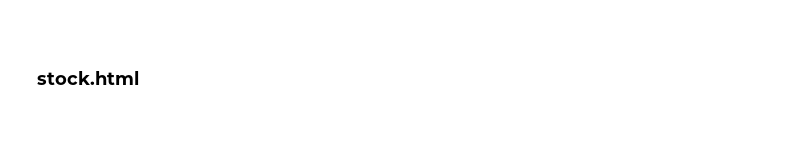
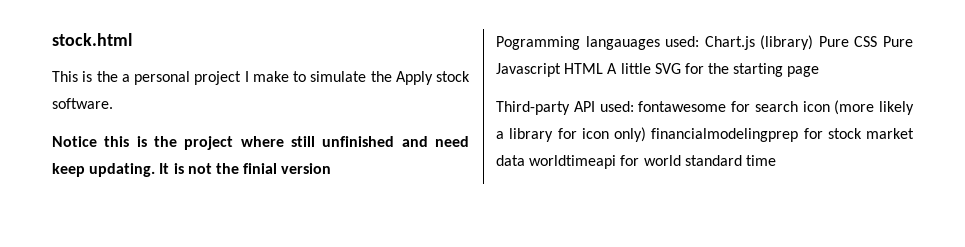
+ This is the a personal project I make to simulate the Apply stock software.
+ Notice this is the project where still unfinished and need keep updating. It is not the finial version
+ Pogramming langauages used: Chart.js (library) Pure CSS Pure Javascript HTML A little SVG for the starting page
+ Third-party API used: fontawesome for search icon (more likely a library for icon only) financialmodelingprep for stock market data worldtimeapi for world standard time

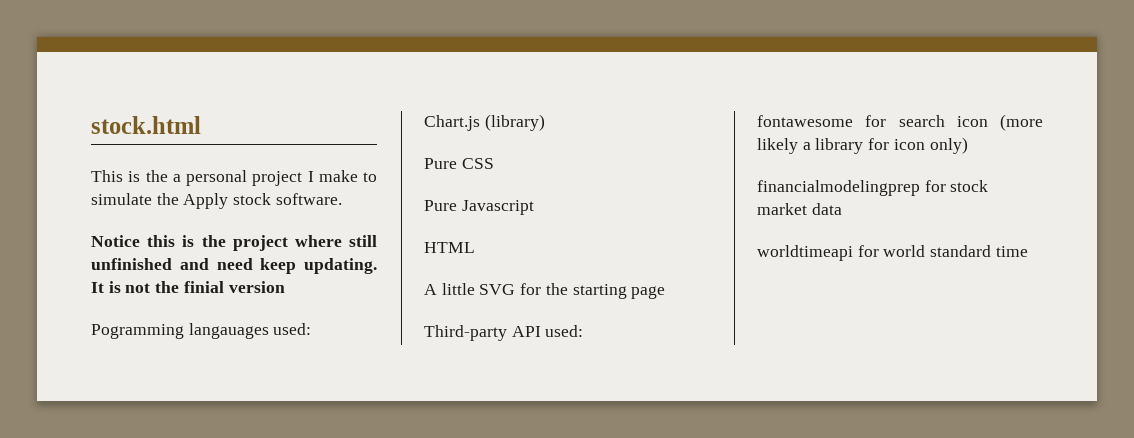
- Pogramming langauages used: Chart.js (library) Pure CSS Pure Javascript HTML A little SVG for the starting page
+ Pogramming langauages used:
+ Chart.js (library)
+ Pure CSS
+ Pure Javascript
+ HTML
+ A little SVG for the starting page
- Third-party API used: fontawesome for search icon (more likely a library for icon only) financialmodelingprep for stock market data worldtimeapi for world standard time
+ Third-party API used:
+ fontawesome for search icon (more likely a library for icon only)
+ financialmodelingprep for stock market data
+ worldtimeapi for world standard time

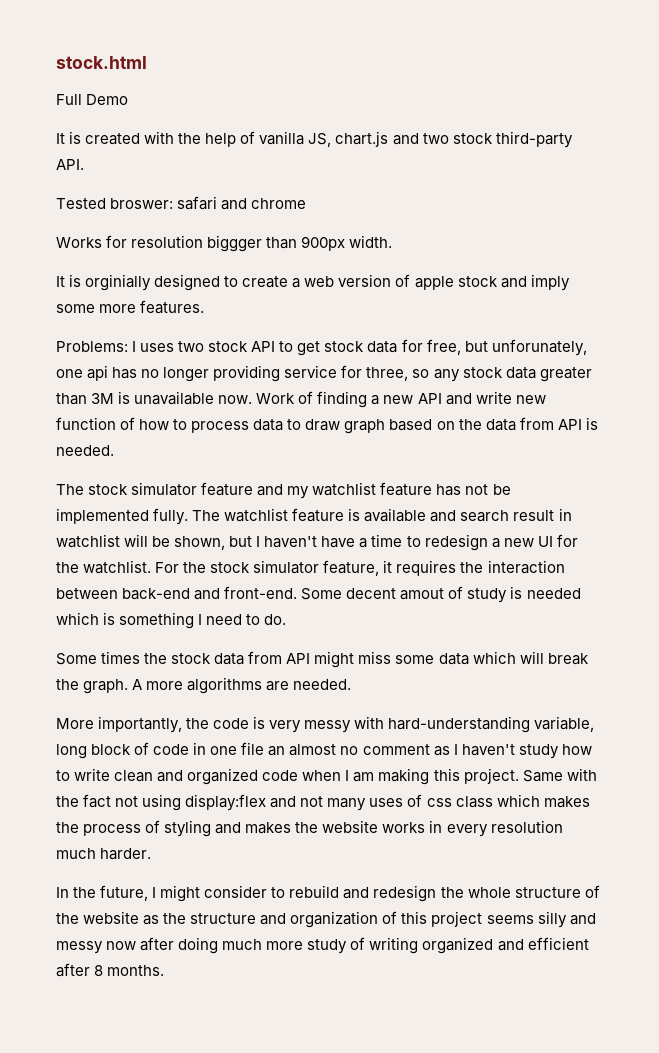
- This is the a personal project I make to simulate the Apply stock software.
- Notice this is the project where still unfinished and need keep updating. It is not the finial version
- Pogramming langauages used:
- Chart.js (library)
- Pure CSS
- Pure Javascript
- HTML
- A little SVG for the starting page
- Third-party API used:
- fontawesome for search icon (more likely a library for icon only)
- financialmodelingprep for stock market data
- worldtimeapi for world standard time
+ Full Demo
+ It is created with the help of vanilla JS, chart.js and two stock third-party API.
+ Tested broswer: safari and chrome
+ Works for resolution biggger than 900px width.
+ It is orginially designed to create a web version of apple stock and imply some more features.
+ Problems: I uses two stock API to get stock data for free, but unforunately, one api has no longer providing service for three, so any stock data greater than 3M is unavailable now. Work of finding a new API and write new function of how to process data to draw graph based on the data from API is needed.
+ The stock simulator feature and my watchlist feature has not be implemented fully. The watchlist feature is available and search result in watchlist will be shown, but I haven't have a time to redesign a new UI for the watchlist. For the stock simulator feature, it requires the interaction between back-end and front-end. Some decent amout of study is needed which is something I need to do.
+ Some times the stock data from API might miss some data which will break the graph. A more algorithms are needed.
+ More importantly, the code is very messy with hard-understanding variable, long block of code in one file an almost no comment as I haven't study how to write clean and organized code when I am making this project. Same with the fact not using display:flex and not many uses of css class which makes the process of styling and makes the website works in every resolution much harder.
+ In the future, I might consider to rebuild and redesign the whole structure of the website as the structure and organization of this project seems silly and messy now after doing much more study of writing organized and efficient after 8 months.

